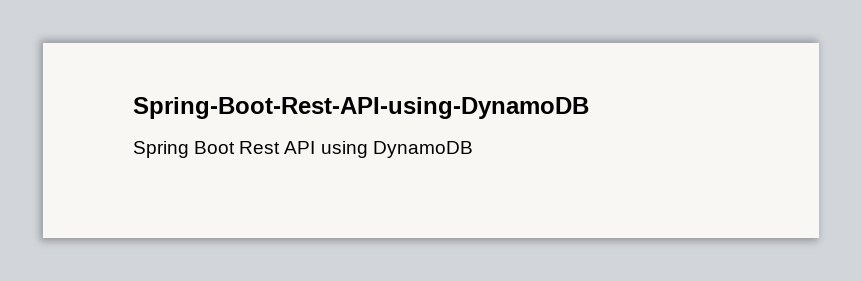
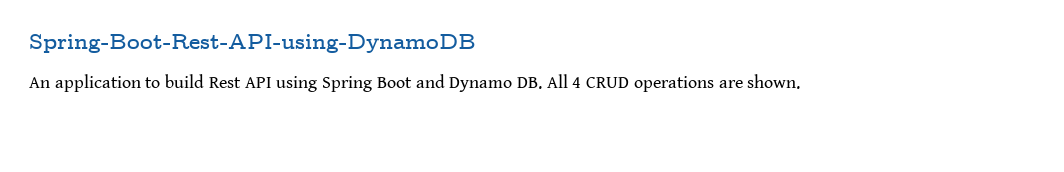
- Spring Boot Rest API using DynamoDB
+ An application to build Rest API using Spring Boot and Dynamo DB. All 4 CRUD operations are shown.

